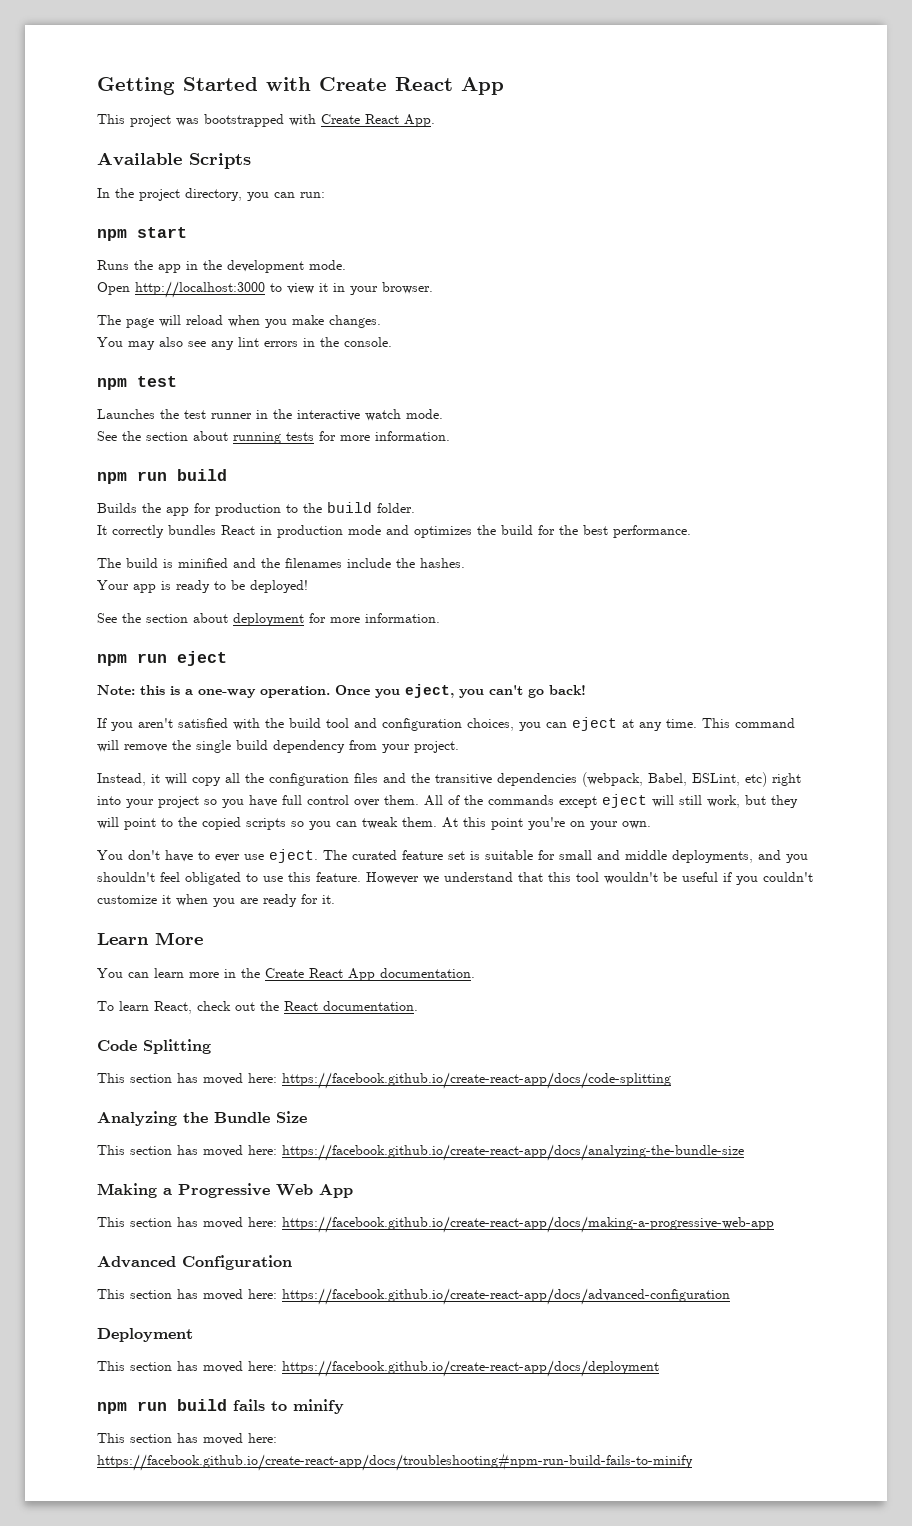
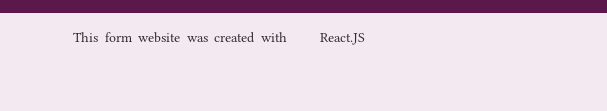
- Getting Started with Create React App
- This project was bootstrapped with Create React App.
- Available Scripts
- In the project directory, you can run:
- npm start
- Runs the app in the development mode.
- Open http://localhost:3000 to view it in your browser.
- The page will reload when you make changes.
- You may also see any lint errors in the console.
- npm test
- Launches the test runner in the interactive watch mode.
- See the section about running tests for more information.
- npm run build
- Builds the app for production to the build folder.
- It correctly bundles React in production mode and optimizes the build for the best performance.
- The build is minified and the filenames include the hashes.
- Your app is ready to be deployed!
- See the section about deployment for more information.
- npm run eject
- Note: this is a one-way operation. Once you eject, you can't go back!
- If you aren't satisfied with the build tool and configuration choices, you can eject at any time. This command will remove the single build dependency from your project.
- Instead, it will copy all the configuration files and the transitive dependencies (webpack, Babel, ESLint, etc) right into your project so you have full control over them. All of the commands except eject will still work, but they will point to the copied scripts so you can tweak them. At this point you're on your own.
- You don't have to ever use eject. The curated feature set is suitable for small and middle deployments, and you shouldn't feel obligated to use this feature. However we understand that this tool wouldn't be useful if you couldn't customize it when you are ready for it.
- Learn More
- You can learn more in the Create React App documentation.
- To learn React, check out the React documentation.
- Code Splitting
- This section has moved here: https://facebook.github.io/create-react-app/docs/code-splitting
- Analyzing the Bundle Size
- This section has moved here: https://facebook.github.io/create-react-app/docs/analyzing-the-bundle-size
- Making a Progressive Web App
- This section has moved here: https://facebook.github.io/create-react-app/docs/making-a-progressive-web-app
- Advanced Configuration
- This section has moved here: https://facebook.github.io/create-react-app/docs/advanced-configuration
- Deployment
- This section has moved here: https://facebook.github.io/create-react-app/docs/deployment
- npm run build fails to minify
- This section has moved here: https://facebook.github.io/create-react-app/docs/troubleshooting#npm-run-build-fails-to-minify
+ This form website was created with React.JS

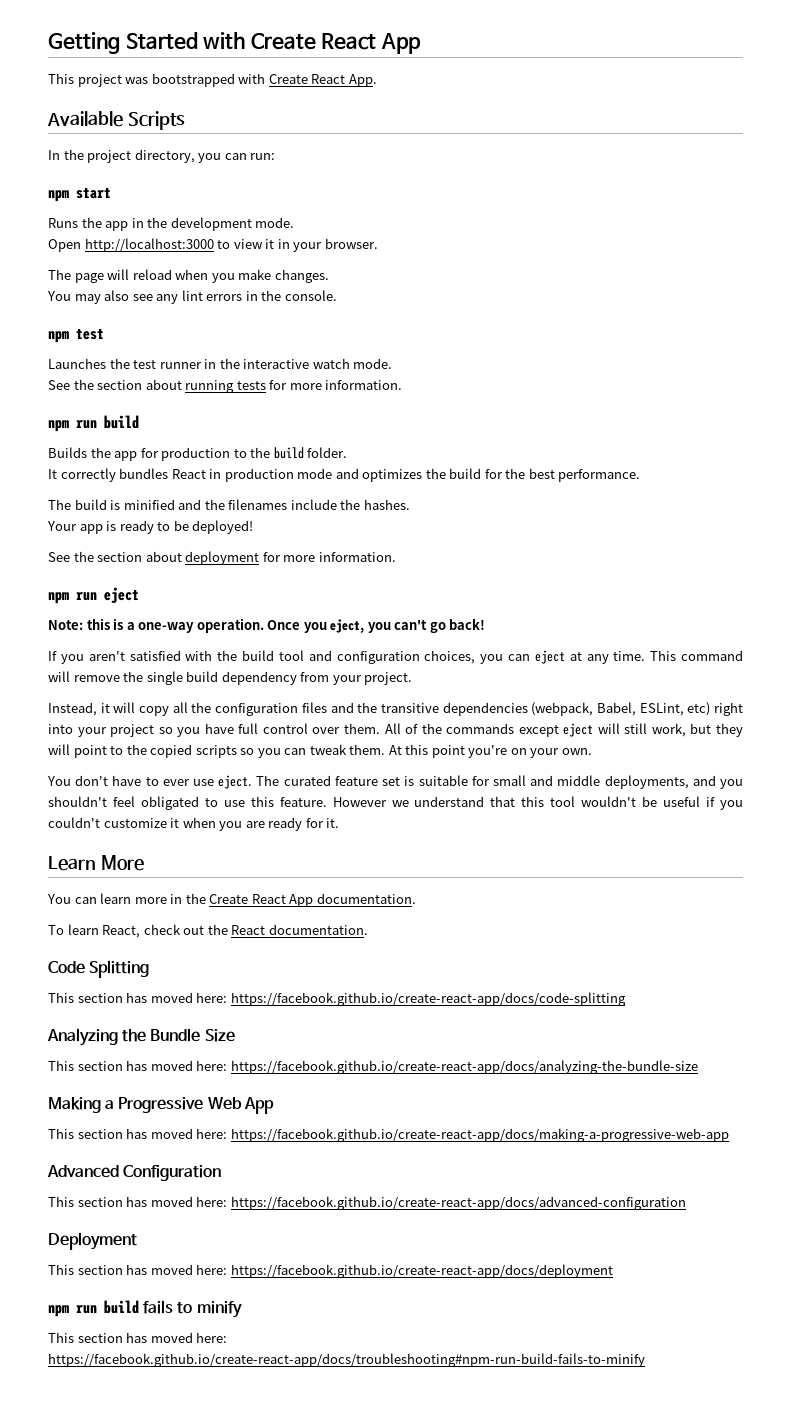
- This form website was created with React.JS
+ Getting Started with Create React App
+ This project was bootstrapped with Create React App.
+ Available Scripts
+ In the project directory, you can run:
+ npm start
+ Runs the app in the development mode.
+ Open http://localhost:3000 to view it in your browser.
+ The page will reload when you make changes.
+ You may also see any lint errors in the console.
+ npm test
+ Launches the test runner in the interactive watch mode.
+ See the section about running tests for more information.
+ npm run build
+ Builds the app for production to the build folder.
+ It correctly bundles React in production mode and optimizes the build for the best performance.
+ The build is minified and the filenames include the hashes.
+ Your app is ready to be deployed!
+ See the section about deployment for more information.
+ npm run eject
+ Note: this is a one-way operation. Once you eject, you can't go back!
+ If you aren't satisfied with the build tool and configuration choices, you can eject at any time. This command will remove the single build dependency from your project.
+ Instead, it will copy all the configuration files and the transitive dependencies (webpack, Babel, ESLint, etc) right into your project so you have full control over them. All of the commands except eject will still work, but they will point to the copied scripts so you can tweak them. At this point you're on your own.
+ You don't have to ever use eject. The curated feature set is suitable for small and middle deployments, and you shouldn't feel obligated to use this feature. However we understand that this tool wouldn't be useful if you couldn't customize it when you are ready for it.
+ Learn More
+ You can learn more in the Create React App documentation.
+ To learn React, check out the React documentation.
+ Code Splitting
+ This section has moved here: https://facebook.github.io/create-react-app/docs/code-splitting
+ Analyzing the Bundle Size
+ This section has moved here: https://facebook.github.io/create-react-app/docs/analyzing-the-bundle-size
+ Making a Progressive Web App
+ This section has moved here: https://facebook.github.io/create-react-app/docs/making-a-progressive-web-app
+ Advanced Configuration
+ This section has moved here: https://facebook.github.io/create-react-app/docs/advanced-configuration
+ Deployment
+ This section has moved here: https://facebook.github.io/create-react-app/docs/deployment
+ npm run build fails to minify
+ This section has moved here: https://facebook.github.io/create-react-app/docs/troubleshooting#npm-run-build-fails-to-minify

